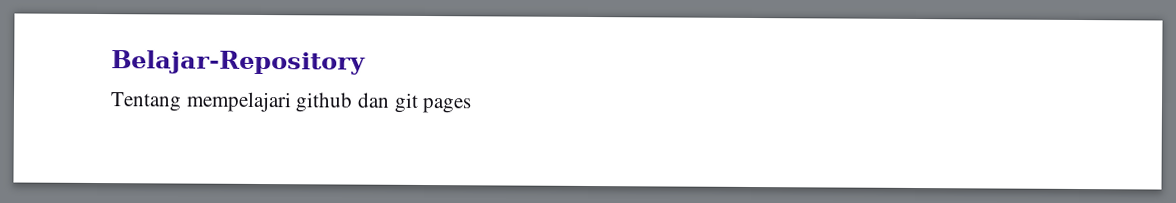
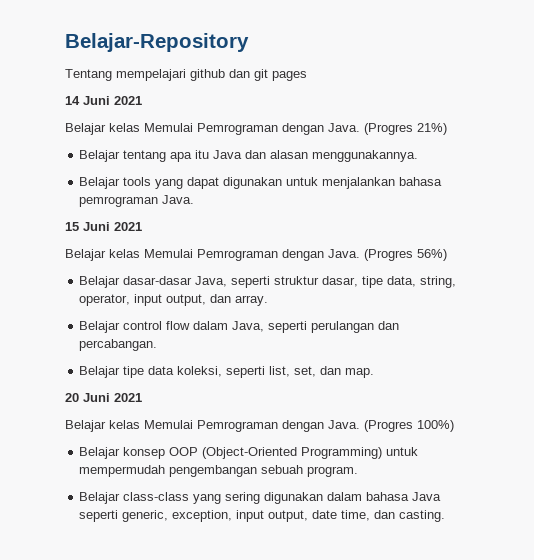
+ 14 Juni 2021
+ Belajar kelas Memulai Pemrograman dengan Java. (Progres 21%)
+ Belajar tentang apa itu Java dan alasan menggunakannya.
+ Belajar tools yang dapat digunakan untuk menjalankan bahasa pemrograman Java.
+ 15 Juni 2021
+ Belajar kelas Memulai Pemrograman dengan Java. (Progres 56%)
+ Belajar dasar-dasar Java, seperti struktur dasar, tipe data, string, operator, input output, dan array.
+ Belajar control flow dalam Java, seperti perulangan dan percabangan.
+ Belajar tipe data koleksi, seperti list, set, dan map.
+ 20 Juni 2021
+ Belajar kelas Memulai Pemrograman dengan Java. (Progres 100%)
+ Belajar konsep OOP (Object-Oriented Programming) untuk mempermudah pengembangan sebuah program.
+ Belajar class-class yang sering digunakan dalam bahasa Java seperti generic, exception, input output, date time, dan casting.

